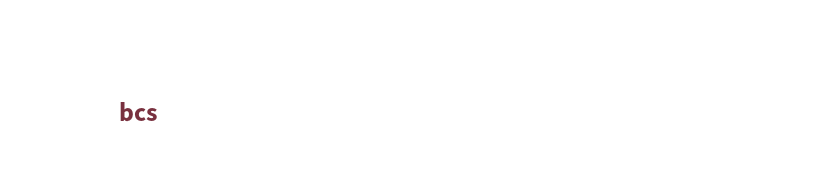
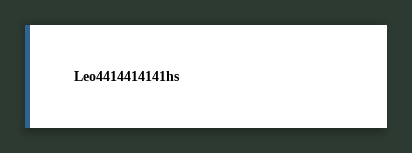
- bcs
+ Leo4414414141hs

